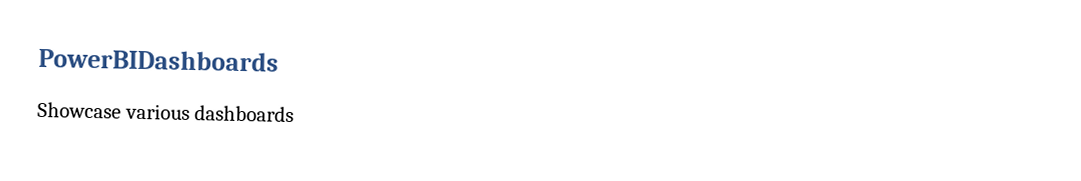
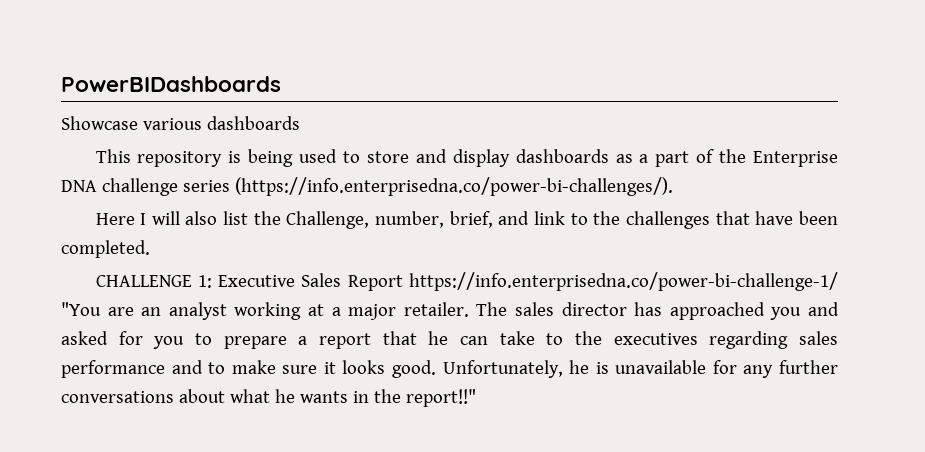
+ This repository is being used to store and display dashboards as a part of the Enterprise DNA challenge series (https://info.enterprisedna.co/power-bi-challenges/).
+ Here I will also list the Challenge, number, brief, and link to the challenges that have been completed.
+ CHALLENGE 1: Executive Sales Report https://info.enterprisedna.co/power-bi-challenge-1/ "You are an analyst working at a major retailer. The sales director has approached you and asked for you to prepare a report that he can take to the executives regarding sales performance and to make sure it looks good. Unfortunately, he is unavailable for any further conversations about what he wants in the report!!"

